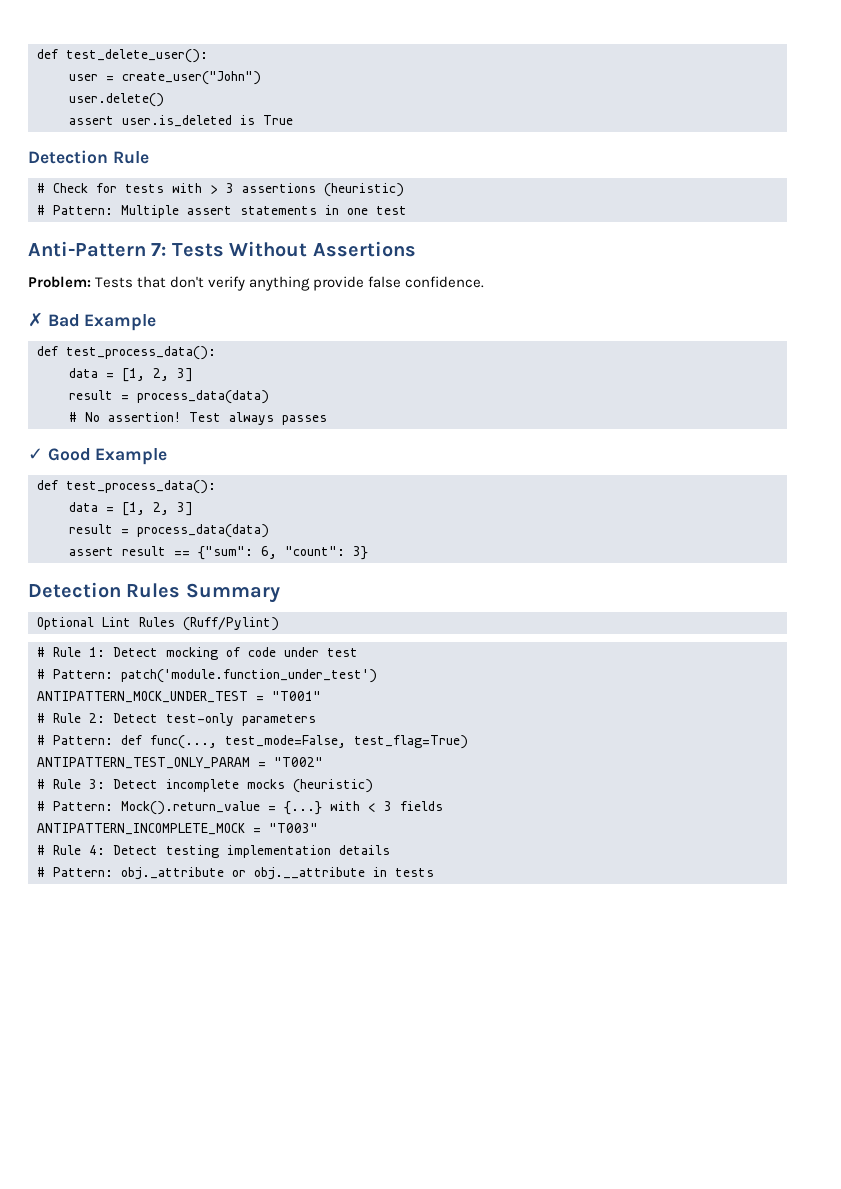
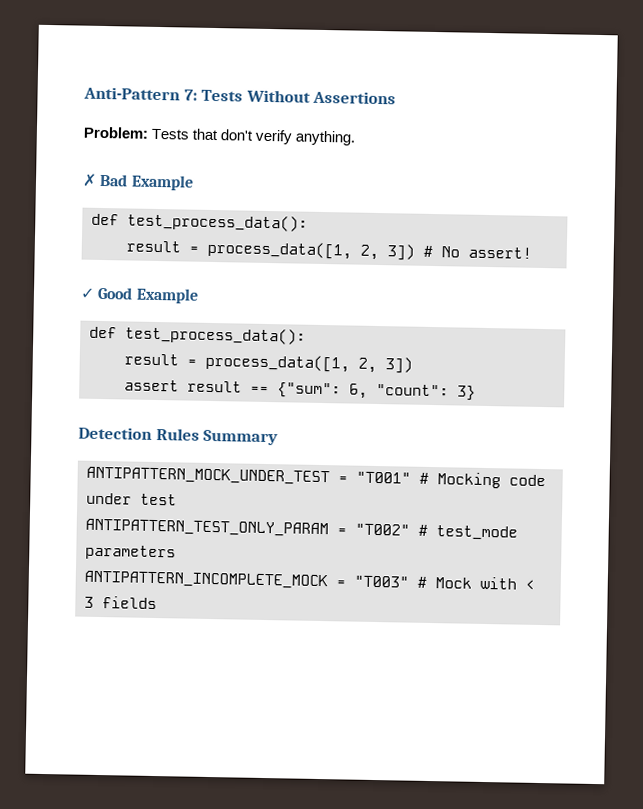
- def test_delete_user():
- user = create_user("John")
- user.delete()
- assert user.is_deleted is True
- Detection Rule
- # Check for tests with > 3 assertions (heuristic)
- # Pattern: Multiple assert statements in one test
- Problem: Tests that don't verify anything provide false confidence.
+ Problem: Tests that don't verify anything.
  ✗ Bad Example
  def test_process_data():
- data = [1, 2, 3]
- result = process_data(data)
- # No assertion! Test always passes
+ result = process_data([1, 2, 3]) # No assert!
  ✓ Good Example
  def test_process_data():
- data = [1, 2, 3]
- result = process_data(data)
+ result = process_data([1, 2, 3])
- Optional Lint Rules (Ruff/Pylint)
- # Rule 1: Detect mocking of code under test
- # Pattern: patch('module.function_under_test')
- ANTIPATTERN_MOCK_UNDER_TEST = "T001"
- # Rule 2: Detect test-only parameters
- # Pattern: def func(..., test_mode=False, test_flag=True)
- ANTIPATTERN_TEST_ONLY_PARAM = "T002"
- # Rule 3: Detect incomplete mocks (heuristic)
- # Pattern: Mock().return_value = {...} with < 3 fields
- ANTIPATTERN_INCOMPLETE_MOCK = "T003"
- # Rule 4: Detect testing implementation details
- # Pattern: obj._attribute or obj.__attribute in tests
+ ANTIPATTERN_MOCK_UNDER_TEST = "T001" # Mocking code under test
+ ANTIPATTERN_TEST_ONLY_PARAM = "T002" # test_mode parameters
+ ANTIPATTERN_INCOMPLETE_MOCK = "T003" # Mock with < 3 fields

